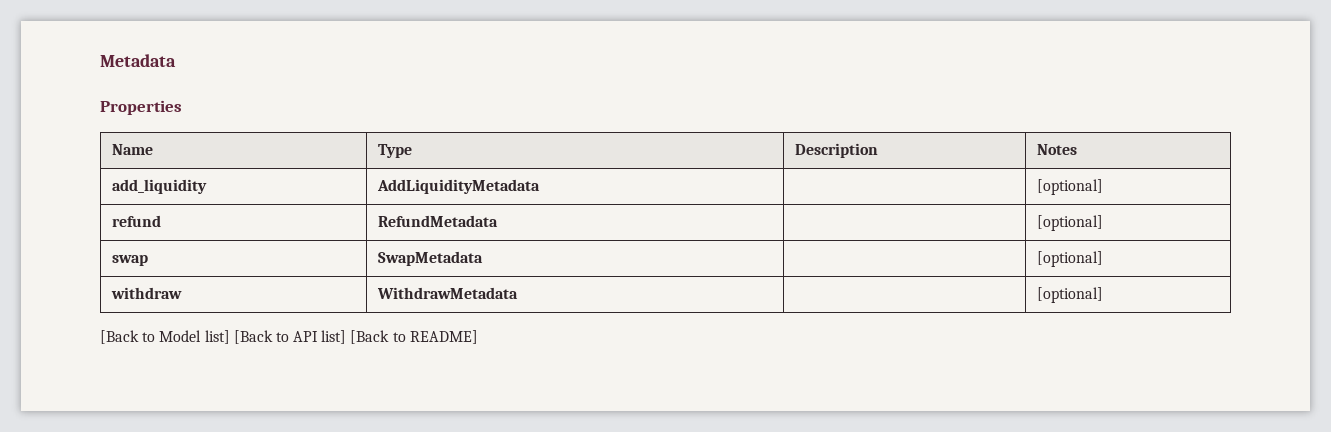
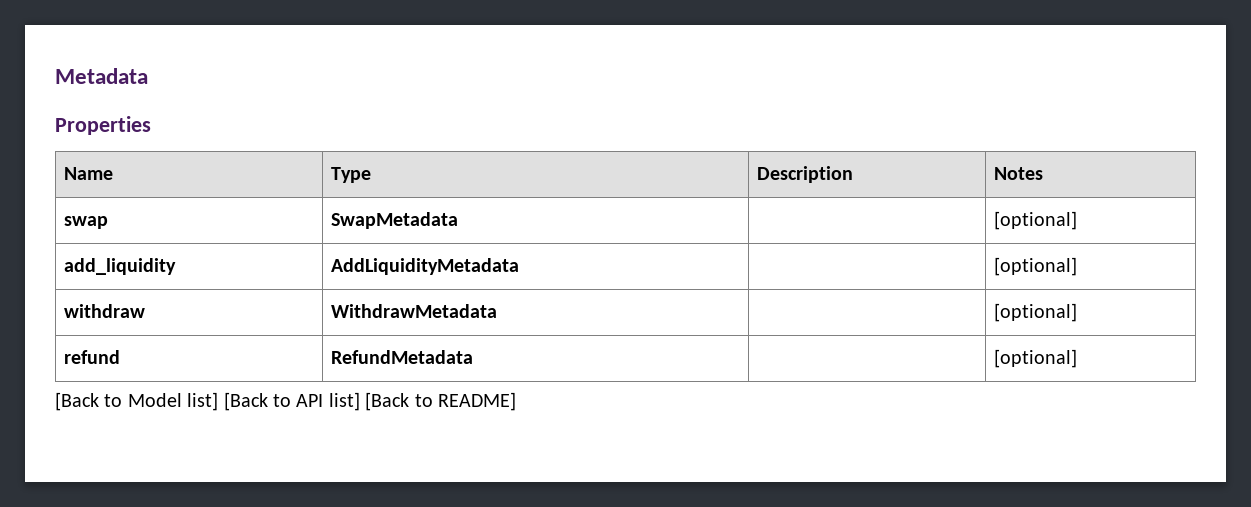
+ swap | SwapMetadata | | [optional]
+ withdraw | WithdrawMetadata | | [optional]
  refund | RefundMetadata | | [optional]
- swap | SwapMetadata | | [optional]
- withdraw | WithdrawMetadata | | [optional]

